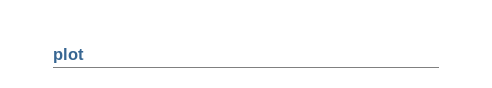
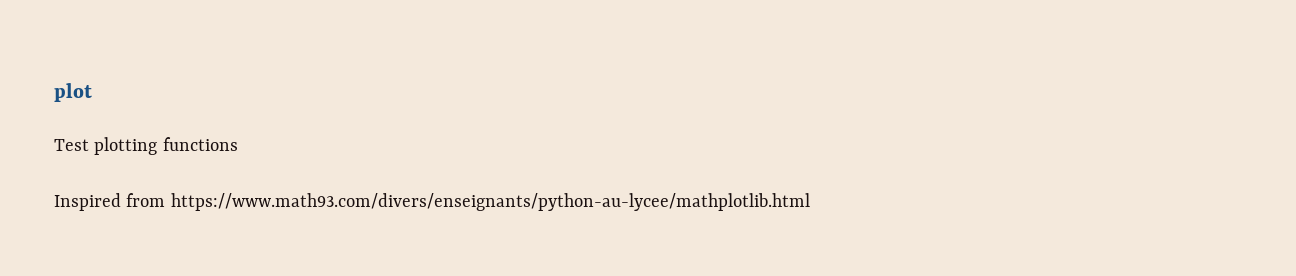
+ Test plotting functions
+ Inspired from https://www.math93.com/divers/enseignants/python-au-lycee/mathplotlib.html

